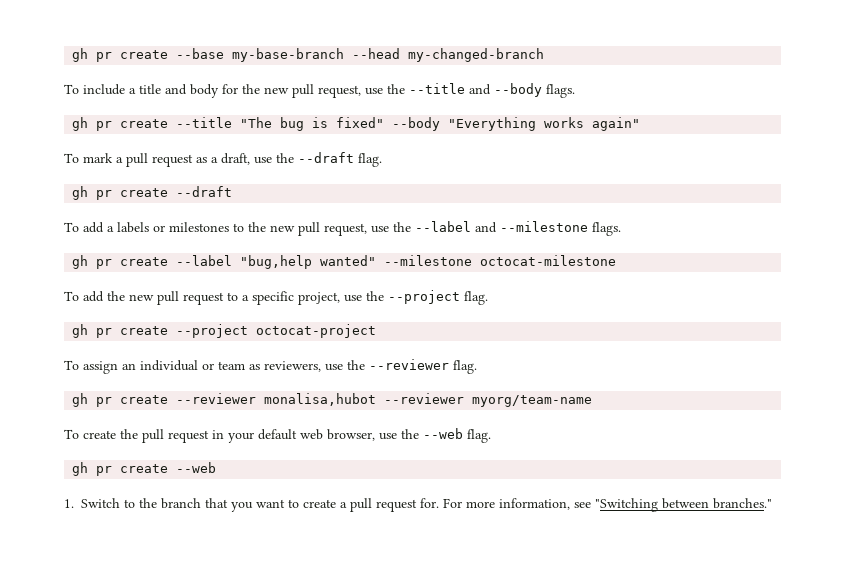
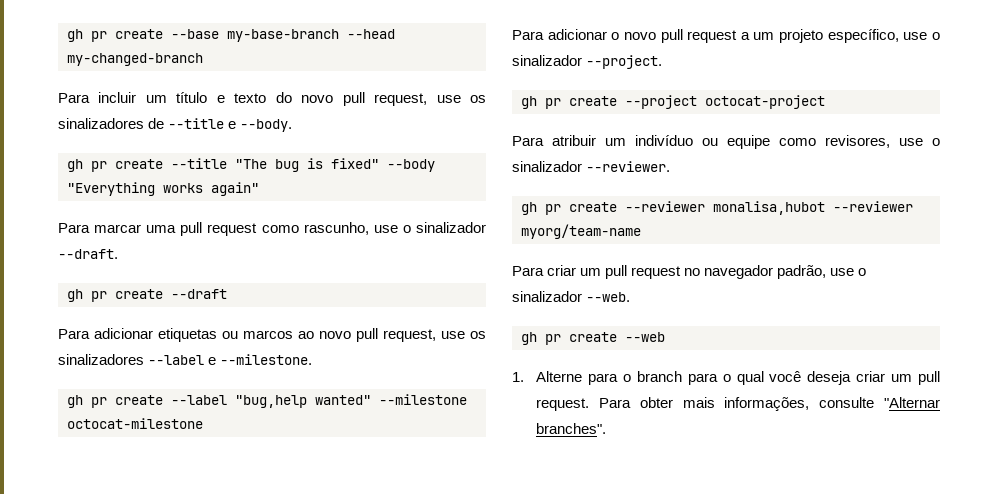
- To include a title and body for the new pull request, use the --title and --body flags.
+ Para incluir um título e texto do novo pull request, use os sinalizadores de --title e --body.
- To mark a pull request as a draft, use the --draft flag.
+ Para marcar uma pull request como rascunho, use o sinalizador --draft.
  gh pr create --draft
- To add a labels or milestones to the new pull request, use the --label and --milestone flags.
+ Para adicionar etiquetas ou marcos ao novo pull request, use os sinalizadores --label e --milestone.
- To add the new pull request to a specific project, use the --project flag.
+ Para adicionar o novo pull request a um projeto específico, use o sinalizador --project.
- To assign an individual or team as reviewers, use the --reviewer flag.
+ Para atribuir um indivíduo ou equipe como revisores, use o sinalizador --reviewer.
- To create the pull request in your default web browser, use the --web flag.
+ Para criar um pull request no navegador padrão, use o sinalizador --web.
- 1. Switch to the branch that you want to create a pull request for. For more information, see "Switching between branches."
+ 1. Alterne para o branch para o qual você deseja criar um pull request. Para obter mais informações, consulte "Alternar branches".

